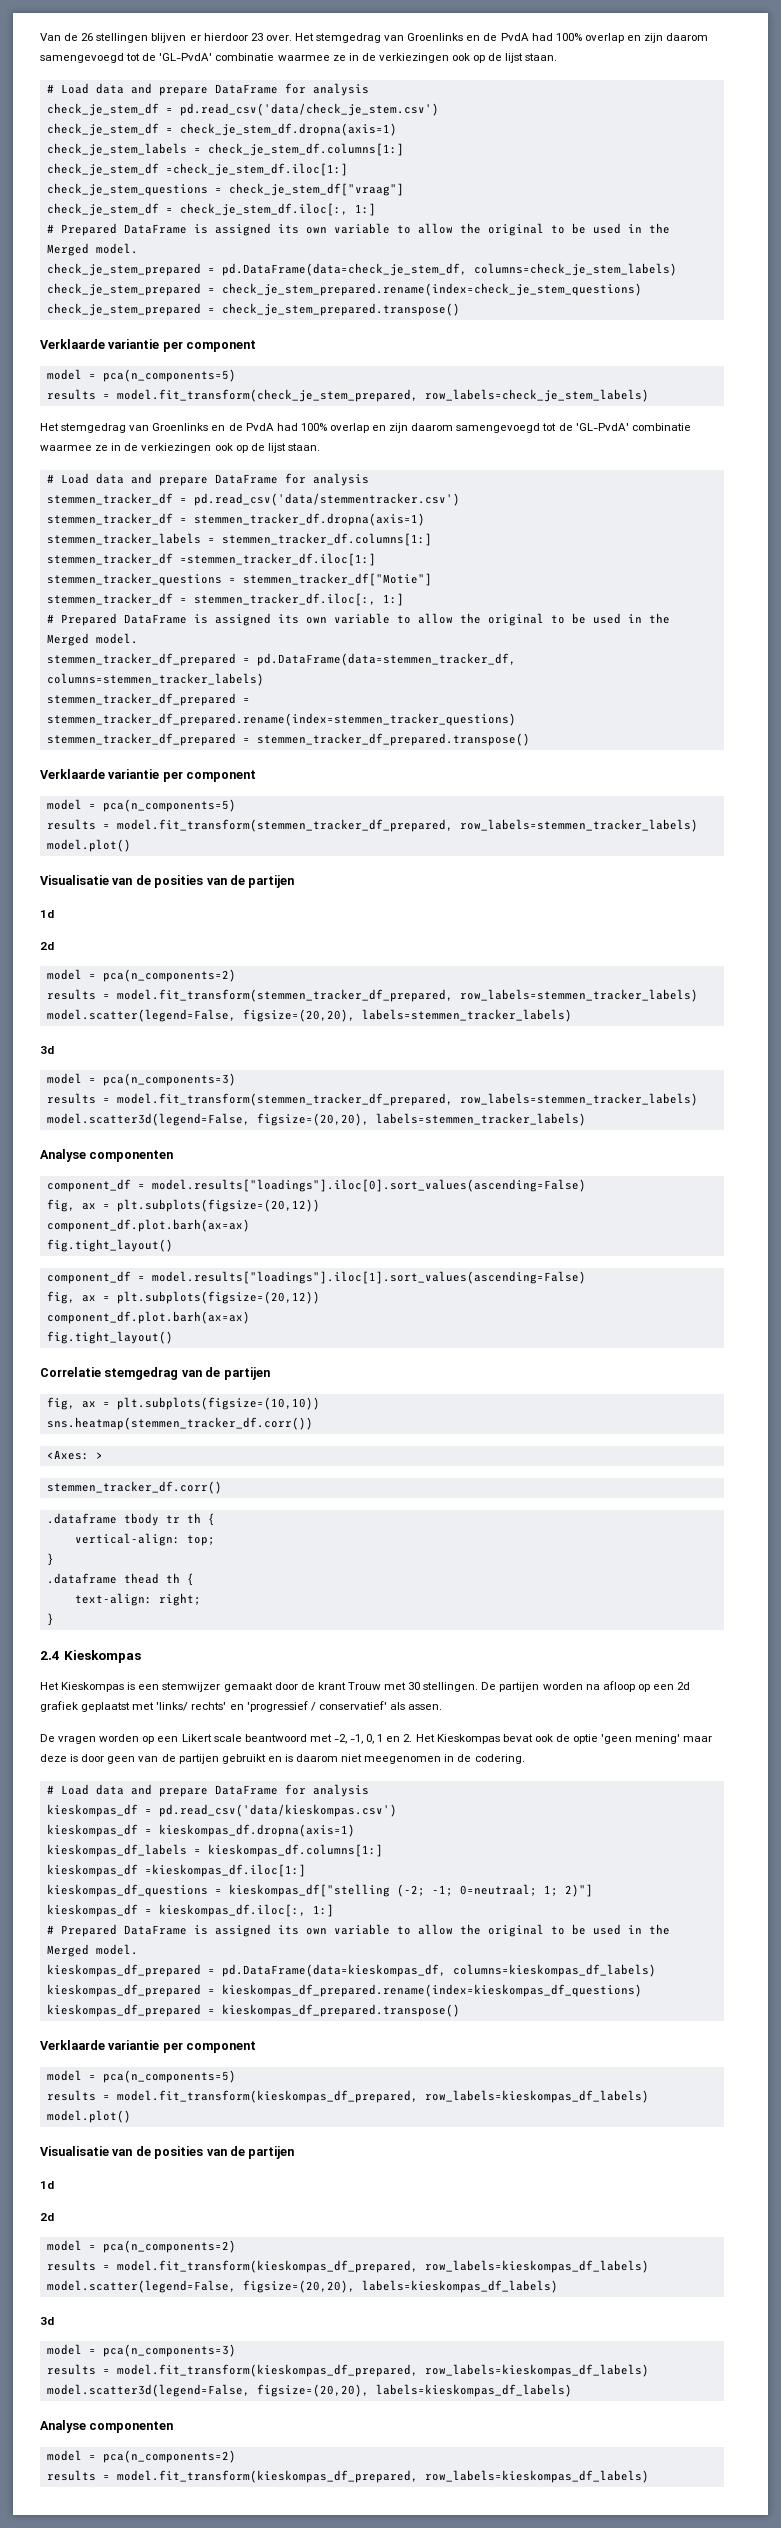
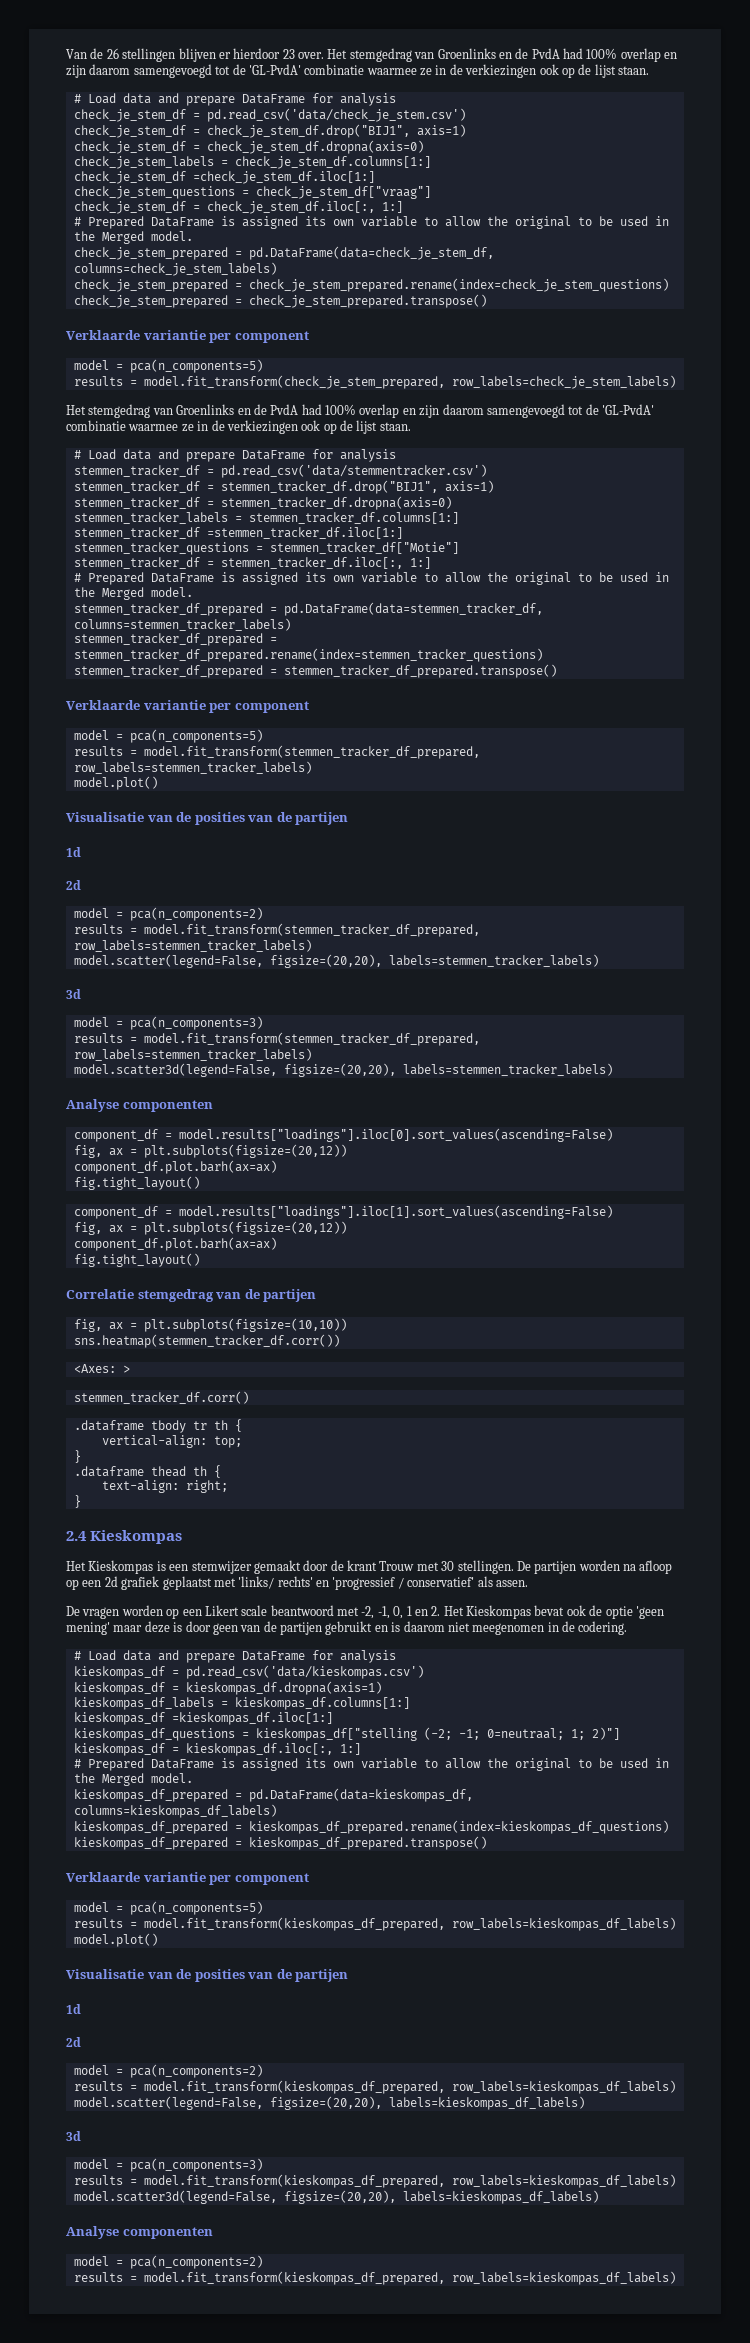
- check_je_stem_df = check_je_stem_df.dropna(axis=1)
+ check_je_stem_df = check_je_stem_df.drop("BIJ1", axis=1)
+ check_je_stem_df = check_je_stem_df.dropna(axis=0)
- stemmen_tracker_df = stemmen_tracker_df.dropna(axis=1)
+ stemmen_tracker_df = stemmen_tracker_df.drop("BIJ1", axis=1)
+ stemmen_tracker_df = stemmen_tracker_df.dropna(axis=0)

